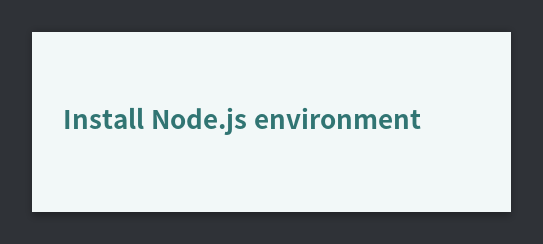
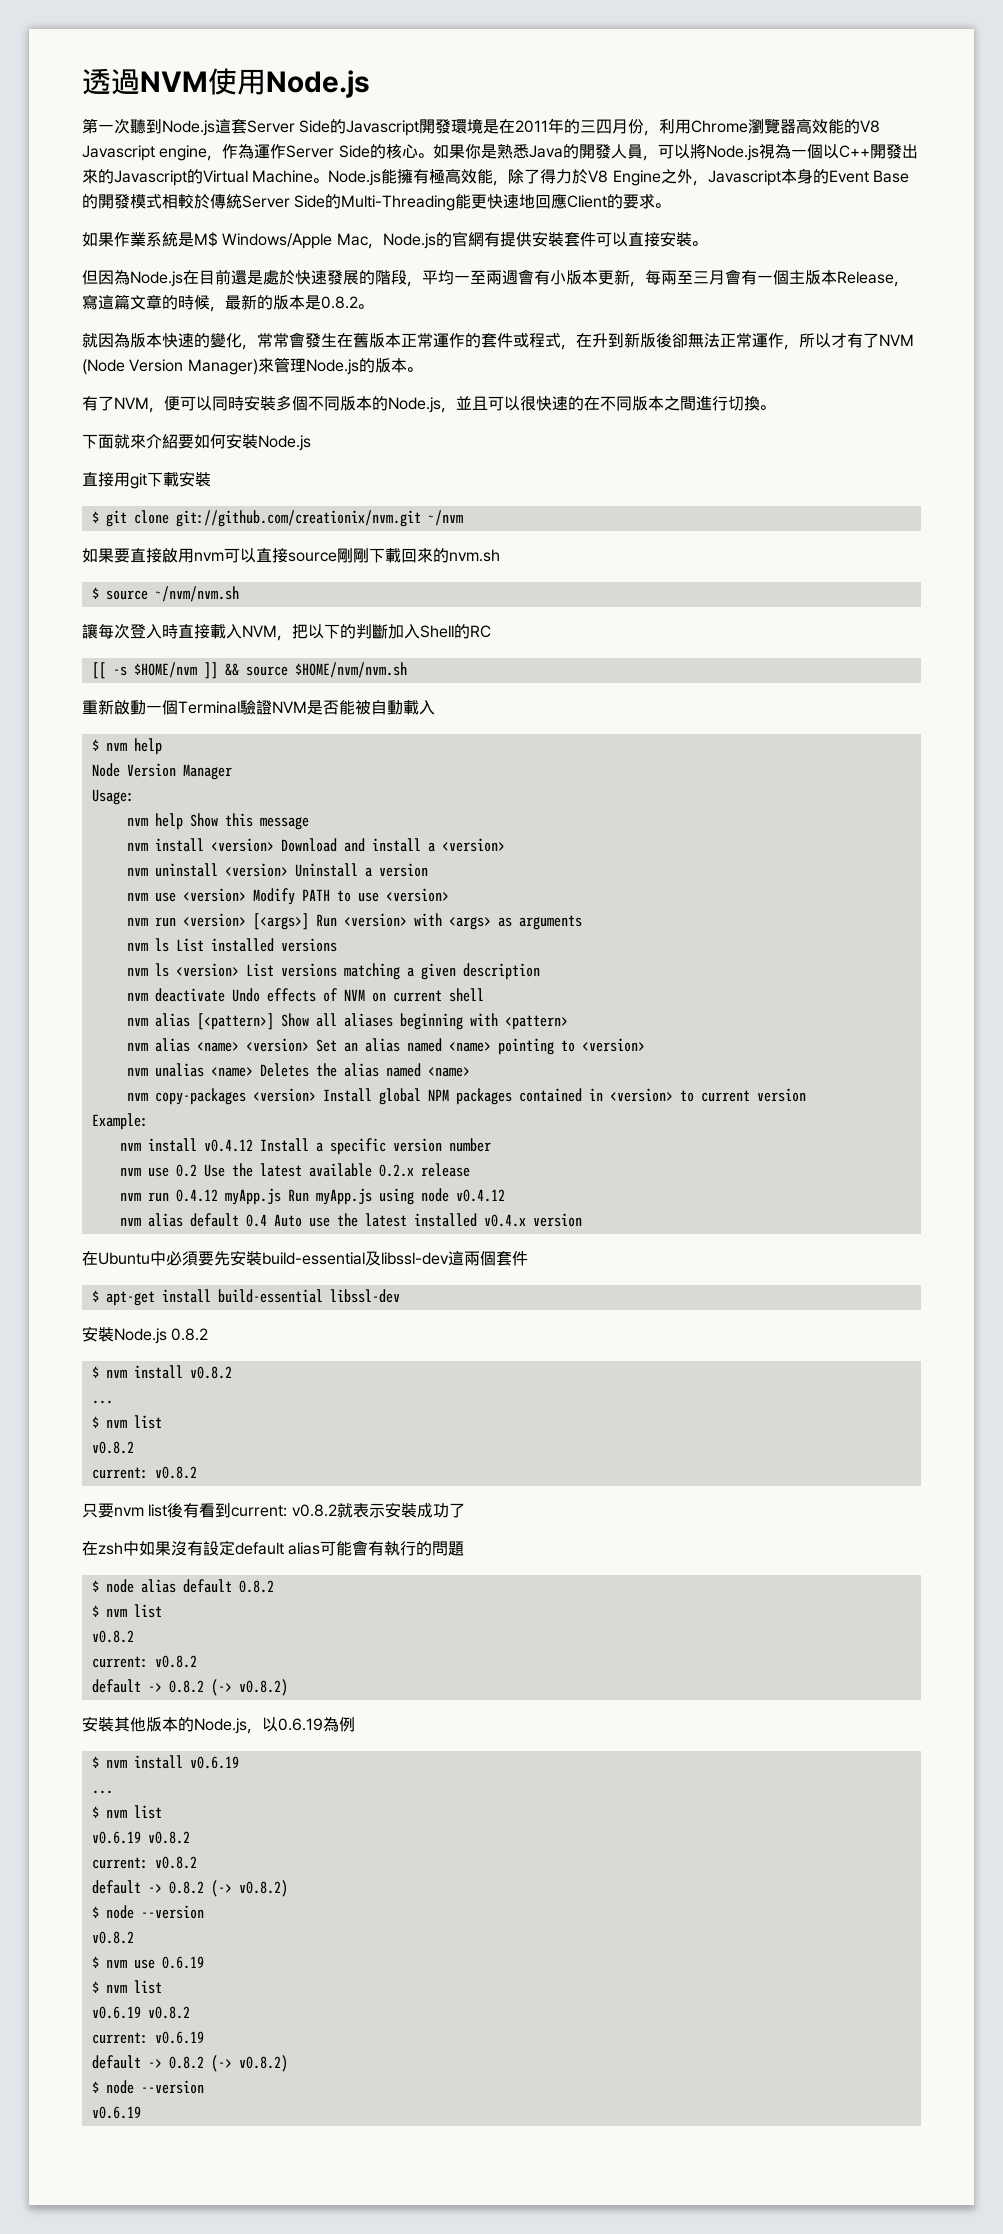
- Install Node.js environment
+ 透過NVM使用Node.js
+ 第一次聽到Node.js這套Server Side的Javascript開發環境是在2011年的三四月份，利用Chrome瀏覽器高效能的V8 Javascript engine，作為運作Server Side的核心。如果你是熟悉Java的開發人員，可以將Node.js視為一個以C++開發出來的Javascript的Virtual Machine。Node.js能擁有極高效能，除了得力於V8 Engine之外，Javascript本身的Event Base的開發模式相較於傳統Server Side的Multi-Threading能更快速地回應Client的要求。
+ 如果作業系統是M$ Windows/Apple Mac，Node.js的官網有提供安裝套件可以直接安裝。
+ 但因為Node.js在目前還是處於快速發展的階段，平均一至兩週會有小版本更新，每兩至三月會有一個主版本Release，寫這篇文章的時候，最新的版本是0.8.2。
+ 就因為版本快速的變化，常常會發生在舊版本正常運作的套件或程式，在升到新版後卻無法正常運作，所以才有了NVM (Node Version Manager)來管理Node.js的版本。
+ 有了NVM，便可以同時安裝多個不同版本的Node.js，並且可以很快速的在不同版本之間進行切換。
+ 下面就來介紹要如何安裝Node.js
+ 直接用git下載安裝
+ $ git clone git://github.com/creationix/nvm.git ~/nvm
+ 如果要直接啟用nvm可以直接source剛剛下載回來的nvm.sh
+ $ source ~/nvm/nvm.sh
+ 讓每次登入時直接載入NVM，把以下的判斷加入Shell的RC
+ [[ -s $HOME/nvm ]] && source $HOME/nvm/nvm.sh
+ 重新啟動一個Terminal驗證NVM是否能被自動載入
+ $ nvm help
+ Node Version Manager
+ Usage:
+ nvm help Show this message
+ nvm install <version> Download and install a <version>
+ nvm uninstall <version> Uninstall a version
+ nvm use <version> Modify PATH to use <version>
+ nvm run <version> [<args>] Run <version> with <args> as arguments
+ nvm ls List installed versions
+ nvm ls <version> List versions matching a given description
+ nvm deactivate Undo effects of NVM on current shell
+ nvm alias [<pattern>] Show all aliases beginning with <pattern>
+ nvm alias <name> <version> Set an alias named <name> pointing to <version>
+ nvm unalias <name> Deletes the alias named <name>
+ nvm copy-packages <version> Install global NPM packages contained in <version> to current version
+ Example:
+ nvm install v0.4.12 Install a specific version number
+ nvm use 0.2 Use the latest available 0.2.x release
+ nvm run 0.4.12 myApp.js Run myApp.js using node v0.4.12
+ nvm alias default 0.4 Auto use the latest installed v0.4.x version
+ 在Ubuntu中必須要先安裝build-essential及libssl-dev這兩個套件
+ $ apt-get install build-essential libssl-dev
+ 安裝Node.js 0.8.2
+ $ nvm install v0.8.2
+ ...
+ $ nvm list
+ v0.8.2
+ current: v0.8.2
+ 只要nvm list後有看到current: v0.8.2就表示安裝成功了
+ 在zsh中如果沒有設定default alias可能會有執行的問題
+ $ node alias default 0.8.2
+ $ nvm list
+ v0.8.2
+ current: v0.8.2
+ default -> 0.8.2 (-> v0.8.2)
+ 安裝其他版本的Node.js，以0.6.19為例
+ $ nvm install v0.6.19
+ ...
+ $ nvm list
+ v0.6.19 v0.8.2
+ current: v0.8.2
+ default -> 0.8.2 (-> v0.8.2)
+ $ node --version
+ v0.8.2
+ $ nvm use 0.6.19
+ $ nvm list
+ v0.6.19 v0.8.2
+ current: v0.6.19
+ default -> 0.8.2 (-> v0.8.2)
+ $ node --version
+ v0.6.19

